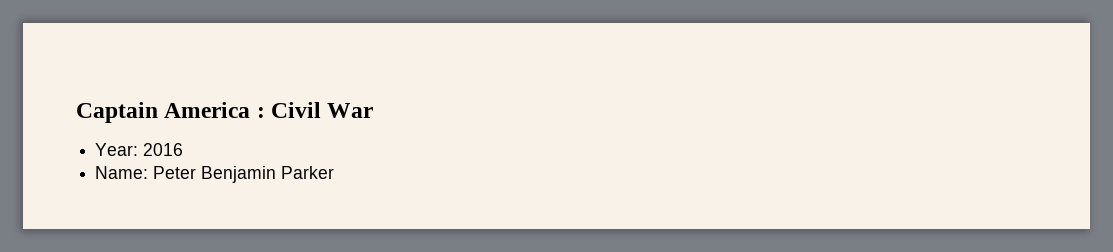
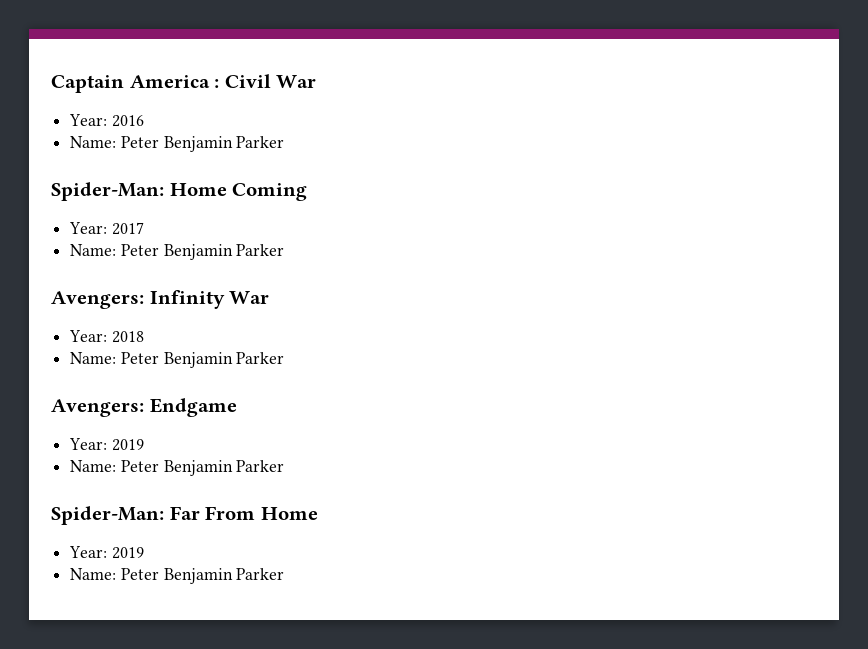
+ Spider-Man: Home Coming
+ Year: 2017
+ Name: Peter Benjamin Parker
+ Avengers: Infinity War
+ Year: 2018
+ Name: Peter Benjamin Parker
+ Avengers: Endgame
+ Year: 2019
+ Name: Peter Benjamin Parker
+ Spider-Man: Far From Home
+ Year: 2019
+ Name: Peter Benjamin Parker

